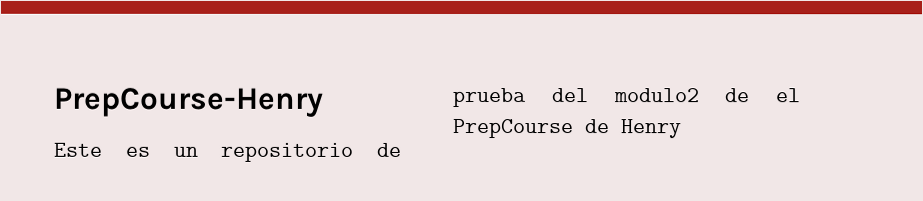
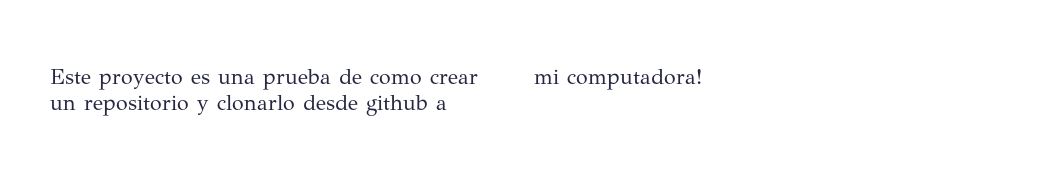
- PrepCourse-Henry
- Este es un repositorio de prueba del modulo2 de el PrepCourse de Henry
+ Este proyecto es una prueba de como crear un repositorio y clonarlo desde github a mi computadora!

